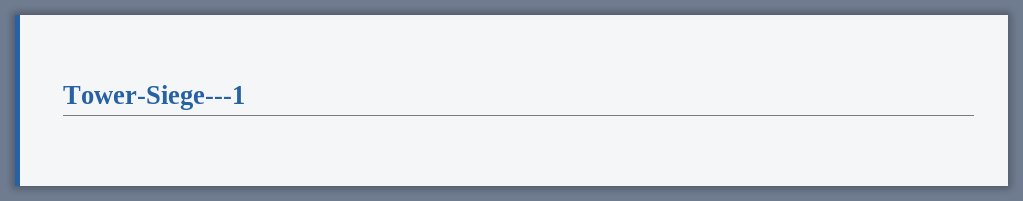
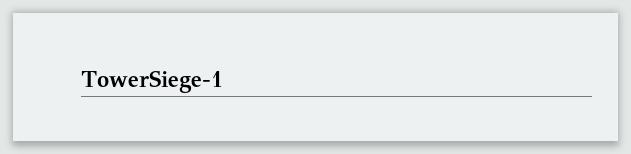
- Tower-Siege---1
+ TowerSiege-1

